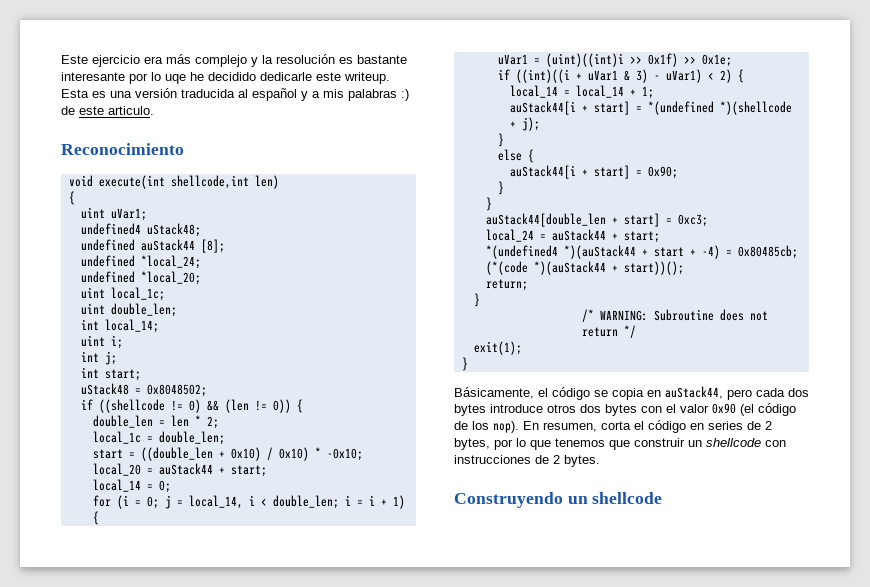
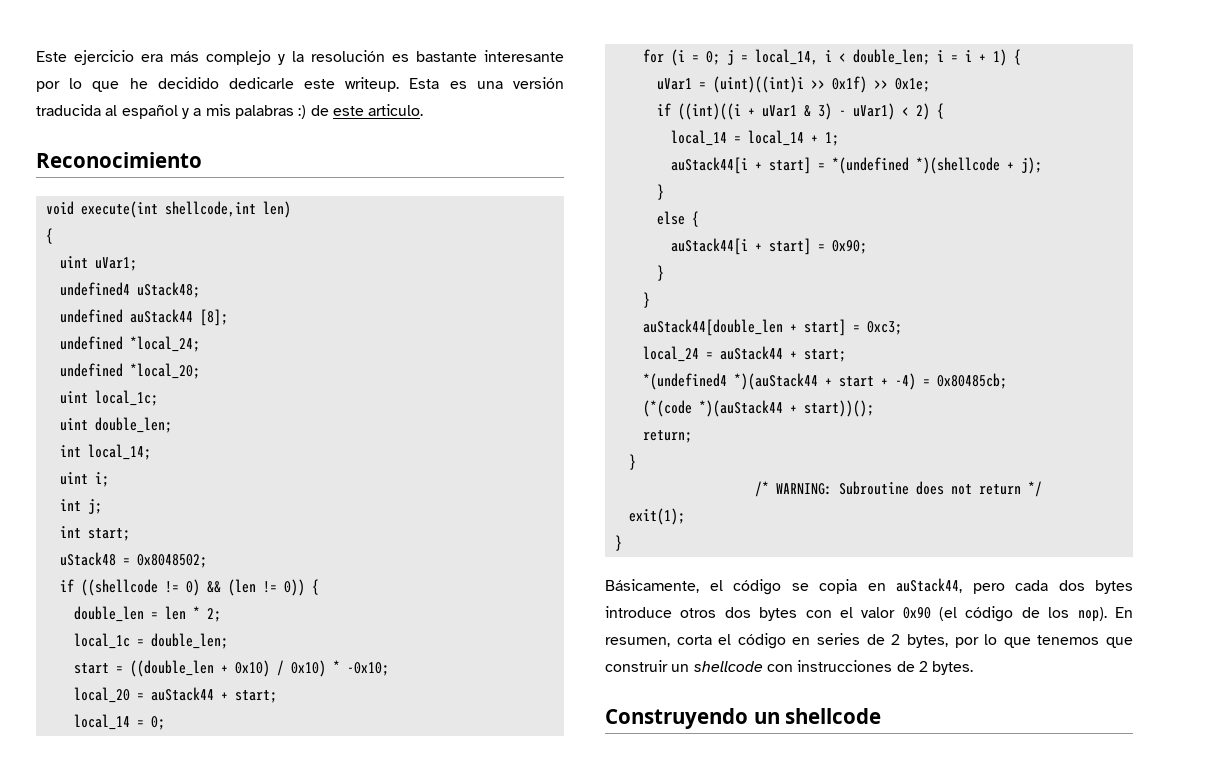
- Este ejercicio era más complejo y la resolución es bastante interesante por lo uqe he decidido dedicarle este writeup.
+ Este ejercicio era más complejo y la resolución es bastante interesante por lo que he decidido dedicarle este writeup.

